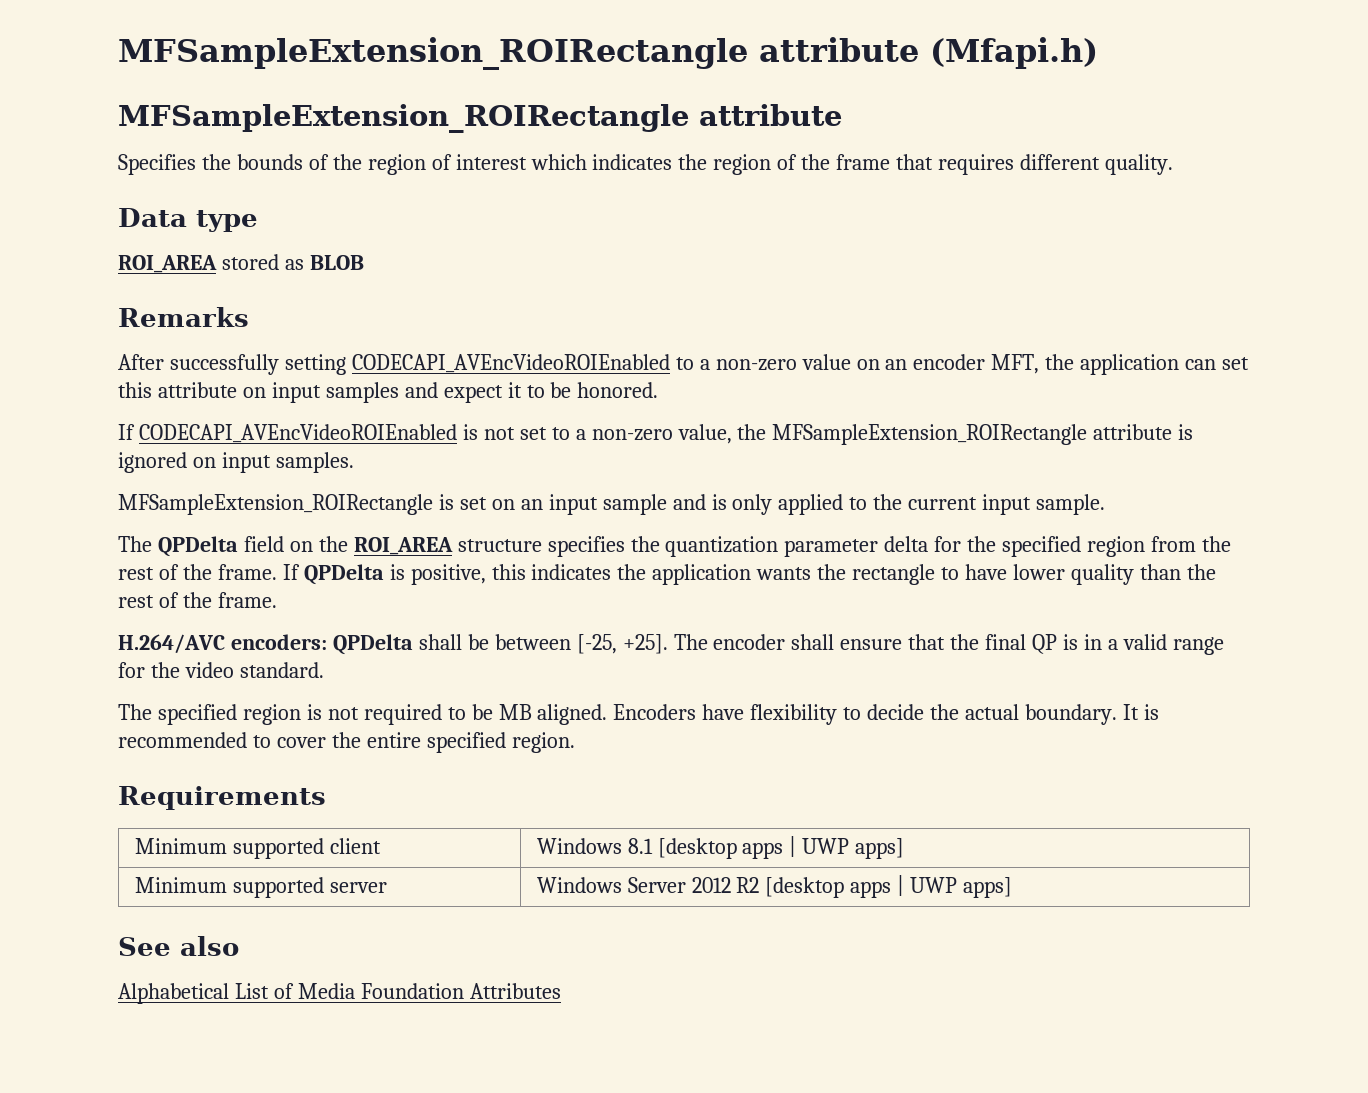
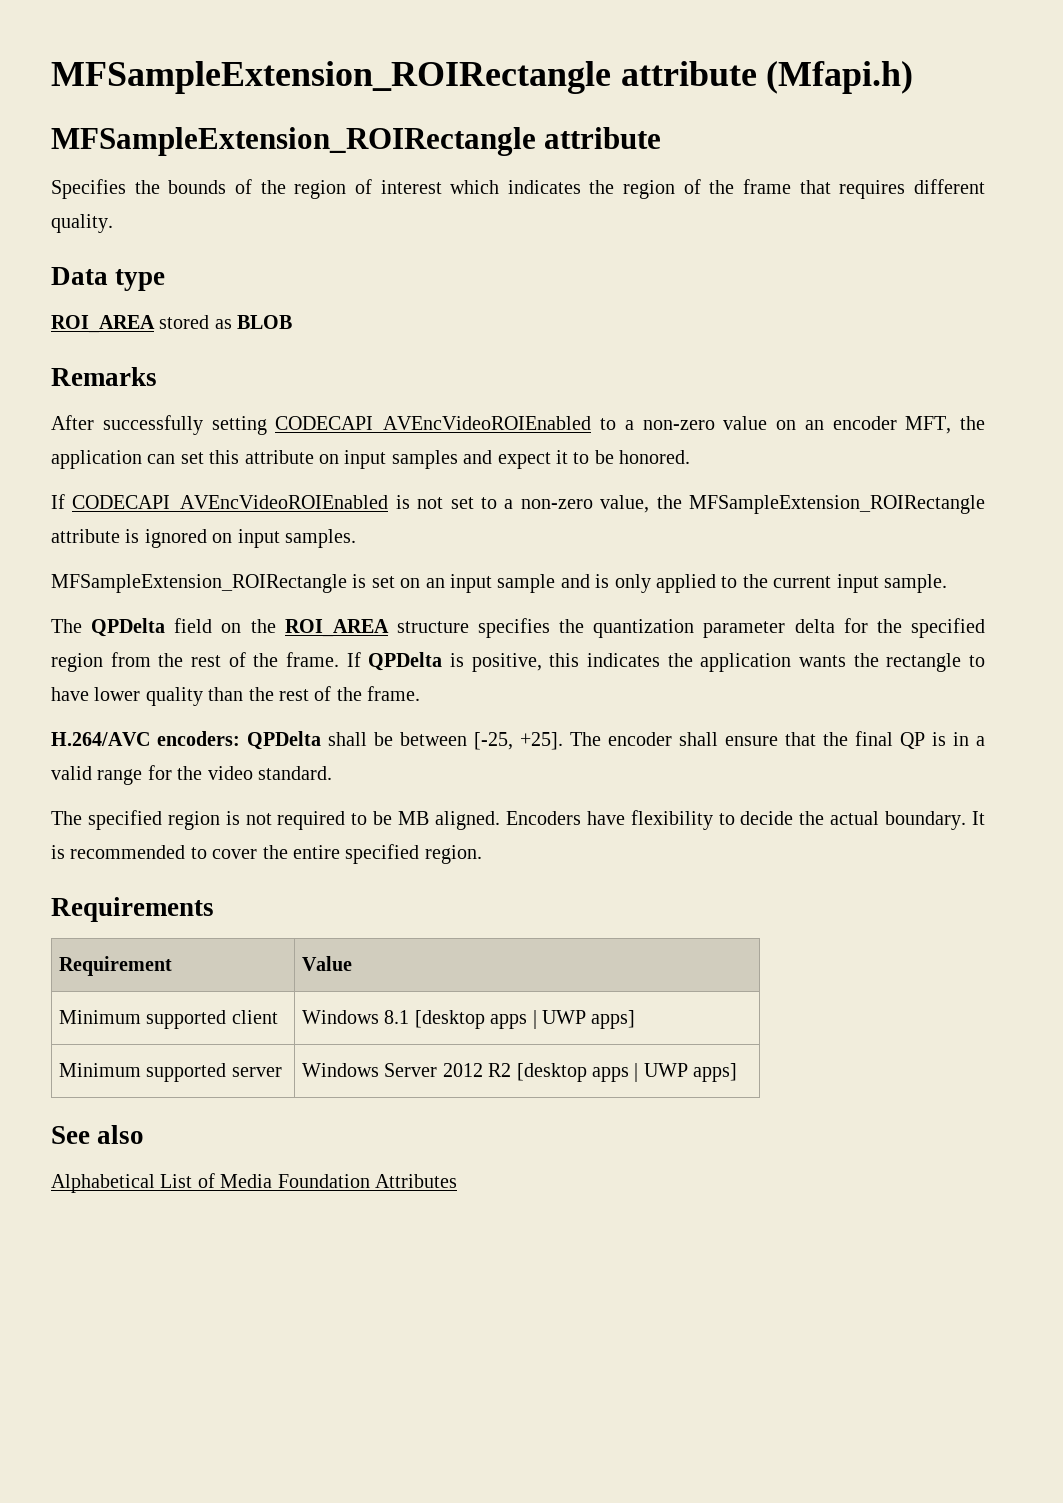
+ Requirement | Value

